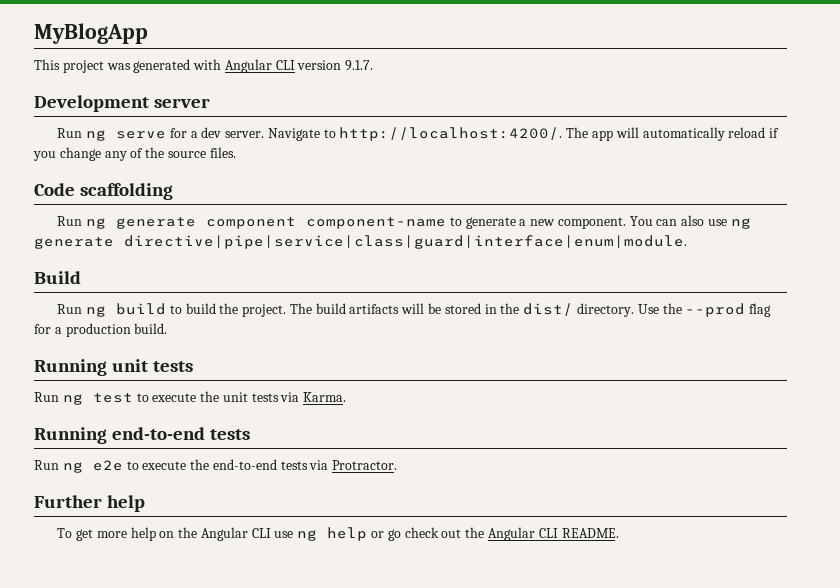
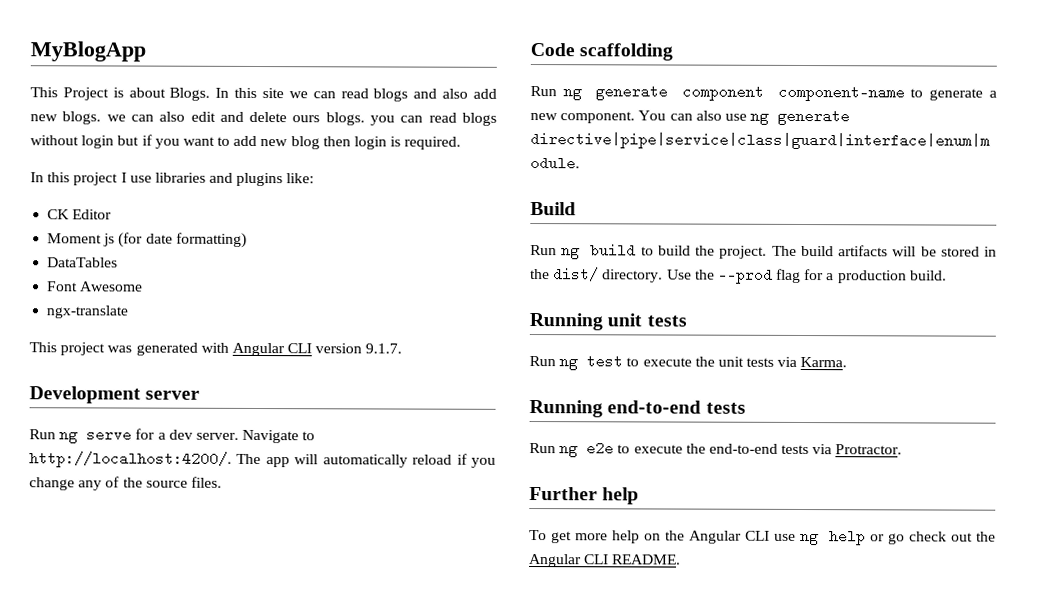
+ This Project is about Blogs. In this site we can read blogs and also add new blogs. we can also edit and delete ours blogs. you can read blogs without login but if you want to add new blog then login is required.
+ In this project I use libraries and plugins like:
+ CK Editor
+ Moment js (for date formatting)
+ DataTables
+ Font Awesome
+ ngx-translate

